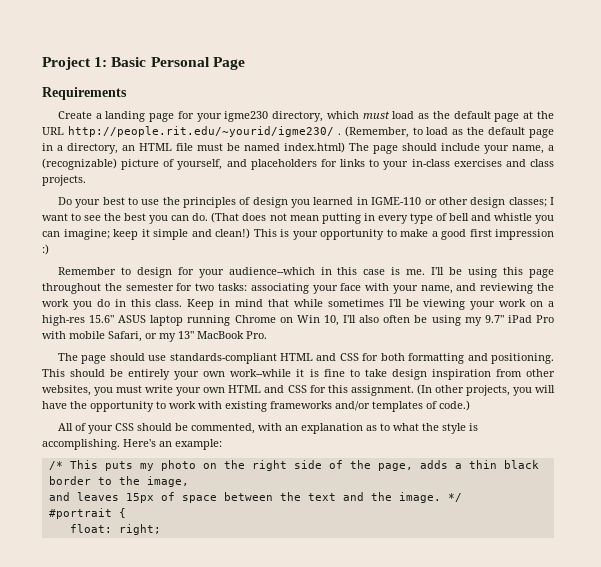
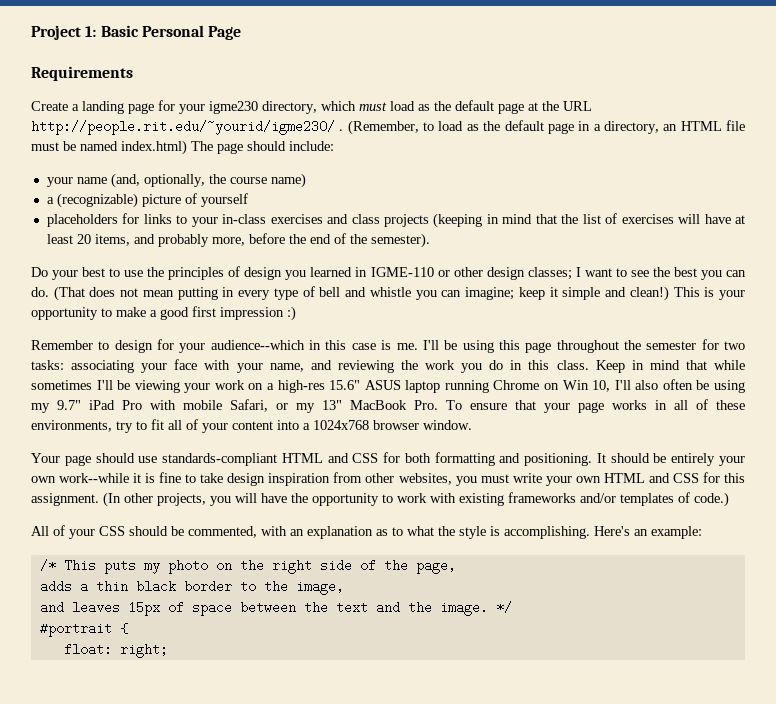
- (Remember, to load as the default page in a directory, an HTML file must be named index.html) The page should include your name, a (recognizable) picture of yourself, and placeholders for links to your in-class exercises and class projects.
+ (Remember, to load as the default page in a directory, an HTML file must be named index.html) The page should include:
+ your name (and, optionally, the course name)
+ a (recognizable) picture of yourself
+ placeholders for links to your in-class exercises and class projects (keeping in mind that the list of exercises will have at least 20 items, and probably more, before the end of the semester).
- Keep in mind that while sometimes I'll be viewing your work on a high-res 15.6" ASUS laptop running Chrome on Win 10, I'll also often be using my 9.7" iPad Pro with mobile Safari, or my 13" MacBook Pro.
- The page should use standards-compliant HTML and CSS for both formatting and positioning.
+ Keep in mind that while sometimes I'll be viewing your work on a high-res 15.6" ASUS laptop running Chrome on Win 10, I'll also often be using my 9.7" iPad Pro with mobile Safari, or my 13" MacBook Pro. To ensure that your page works in all of these environments, try to fit all of your content into a 1024x768 browser window.
+ Your page should use standards-compliant HTML and CSS for both formatting and positioning.
- This should be entirely your own work--while it is fine to take design inspiration from other websites, you must write your own HTML and CSS for this assignment.
+ It should be entirely your own work--while it is fine to take design inspiration from other websites, you must write your own HTML and CSS for this assignment.
- /* This puts my photo on the right side of the page, adds a thin black border to the image,
+ /* This puts my photo on the right side of the page,
+ adds a thin black border to the image,

